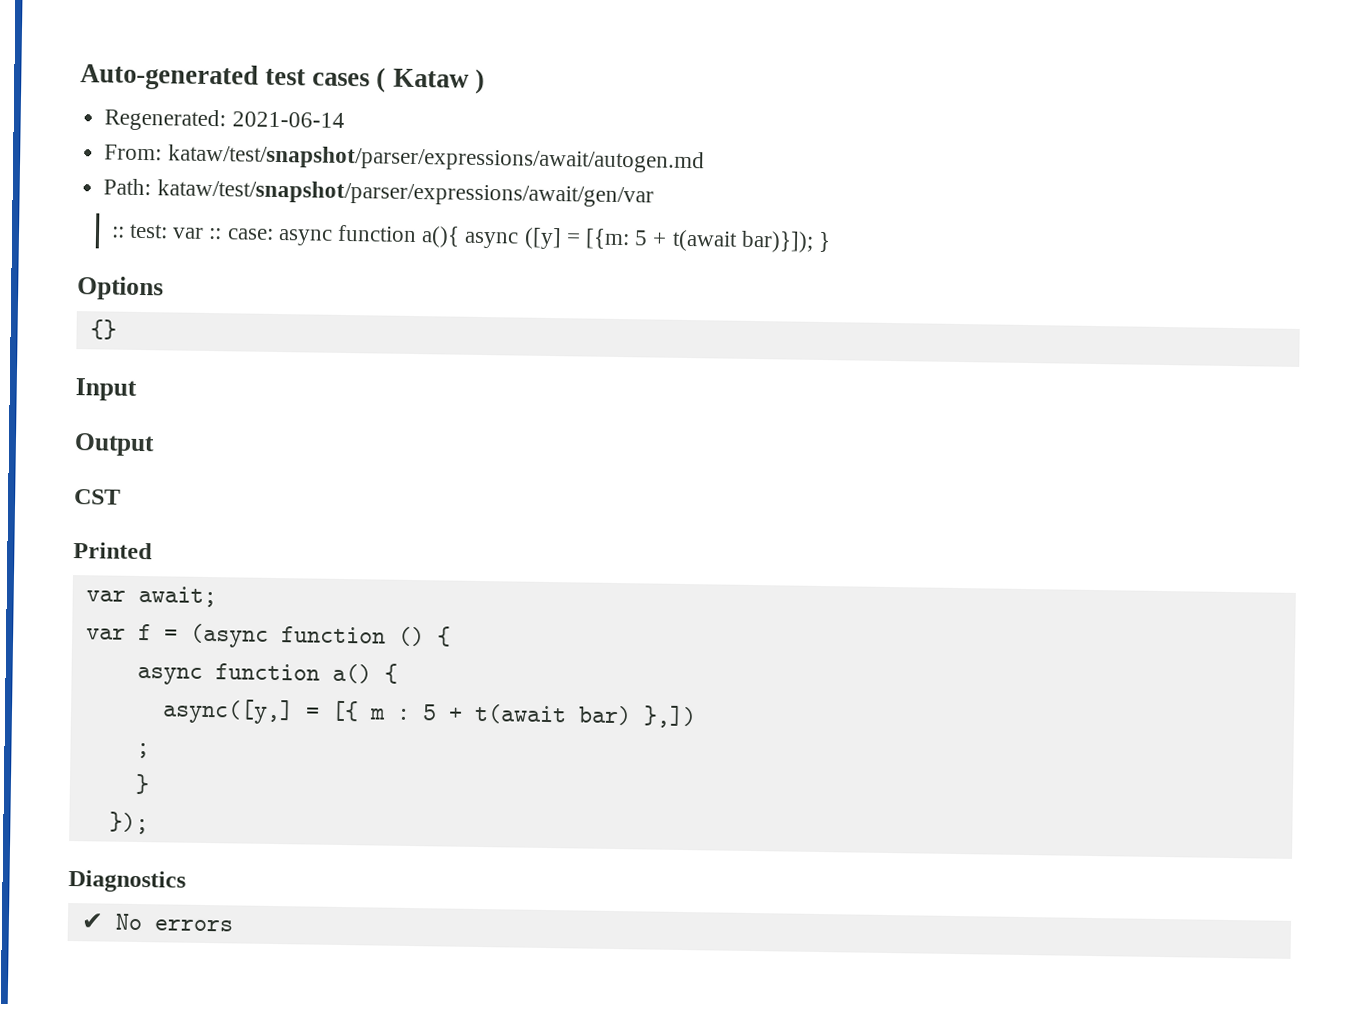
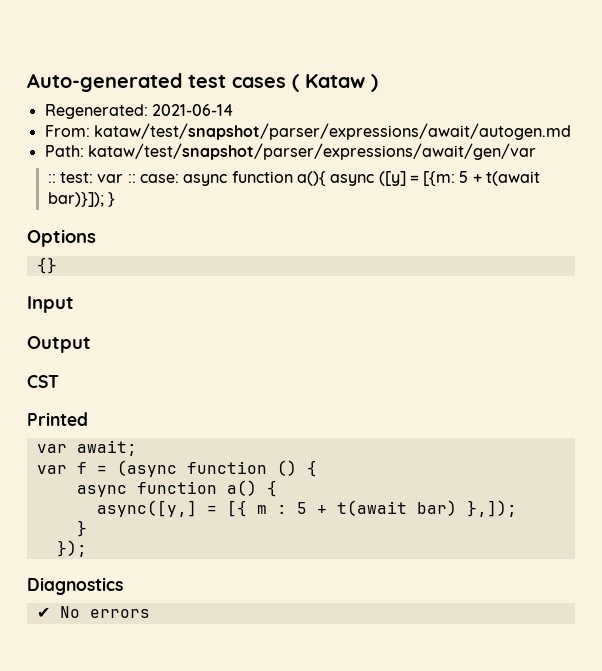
- async([y,] = [{ m : 5 + t(await bar) },])
- ;
+ async([y,] = [{ m : 5 + t(await bar) },]);

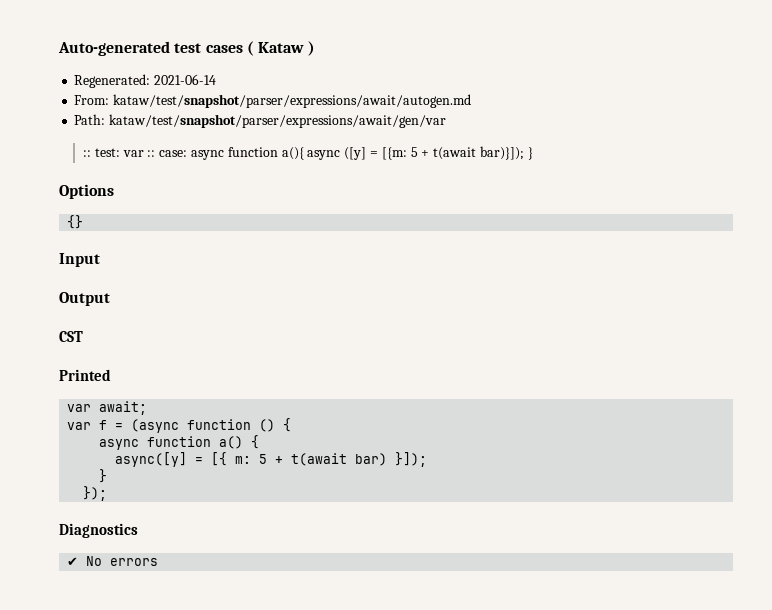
- async([y,] = [{ m : 5 + t(await bar) },]);
+ async([y] = [{ m: 5 + t(await bar) }]);

